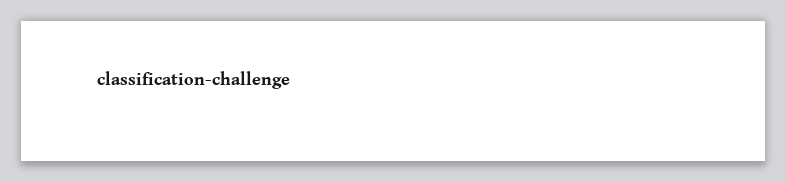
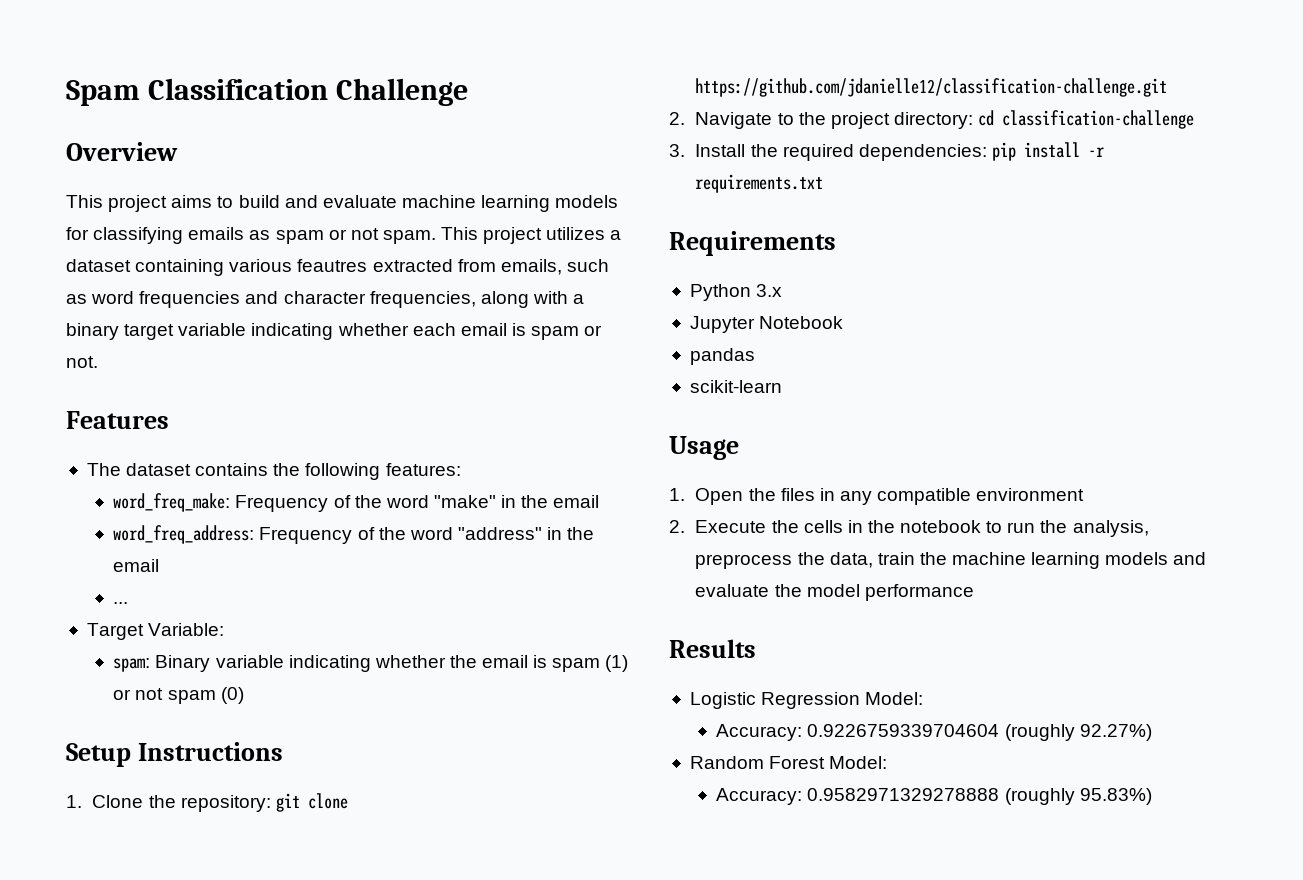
- classification-challenge
+ Spam Classification Challenge
+ Overview
+ This project aims to build and evaluate machine learning models for classifying emails as spam or not spam. This project utilizes a dataset containing various feautres extracted from emails, such as word frequencies and character frequencies, along with a binary target variable indicating whether each email is spam or not.
+ Features
+ The dataset contains the following features:
+ word_freq_make: Frequency of the word "make" in the email
+ word_freq_address: Frequency of the word "address" in the email
+ ...
+ Target Variable:
+ spam: Binary variable indicating whether the email is spam (1) or not spam (0)
+ Setup Instructions
+ 1. Clone the repository: git clone https://github.com/jdanielle12/classification-challenge.git
+ 2. Navigate to the project directory: cd classification-challenge
+ 3. Install the required dependencies: pip install -r requirements.txt
+ Requirements
+ Python 3.x
+ Jupyter Notebook
+ pandas
+ scikit-learn
+ Usage
+ 1. Open the files in any compatible environment
+ 2. Execute the cells in the notebook to run the analysis, preprocess the data, train the machine learning models and evaluate the model performance
+ Results
+ Logistic Regression Model:
+ Accuracy: 0.9226759339704604 (roughly 92.27%)
+ Random Forest Model:
+ Accuracy: 0.9582971329278888 (roughly 95.83%)

